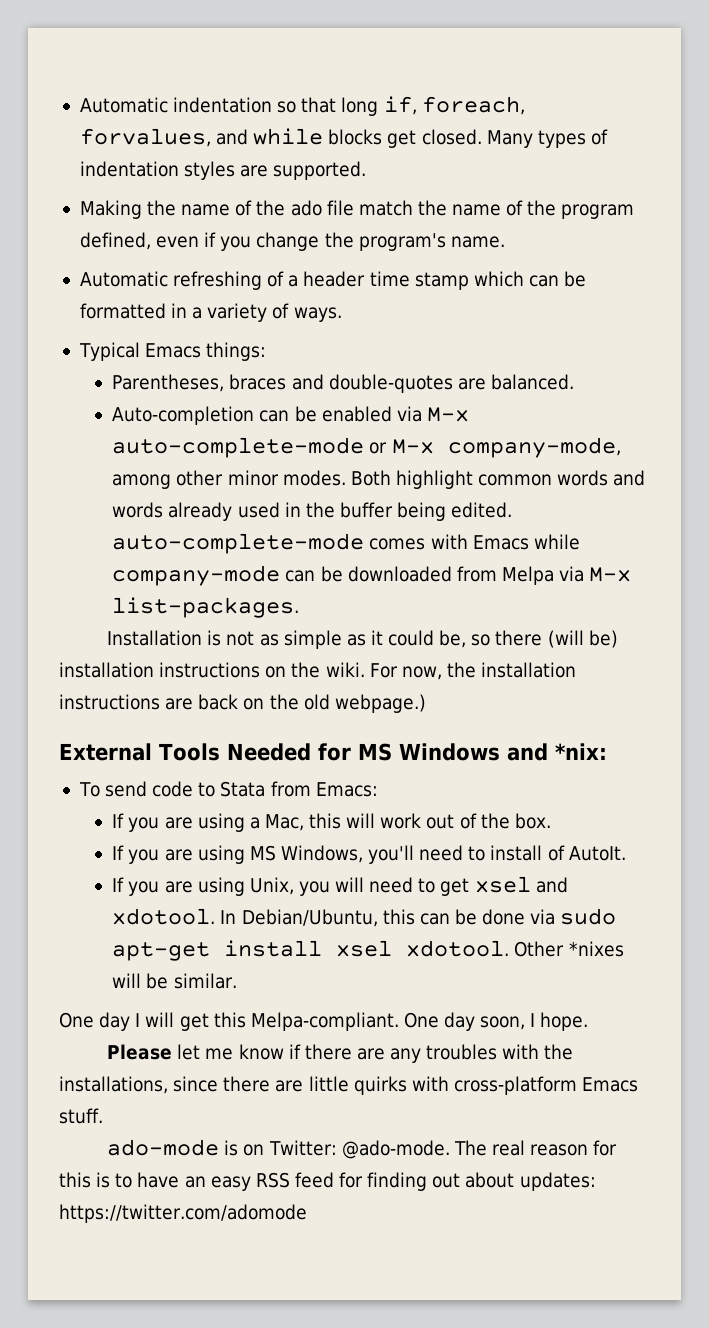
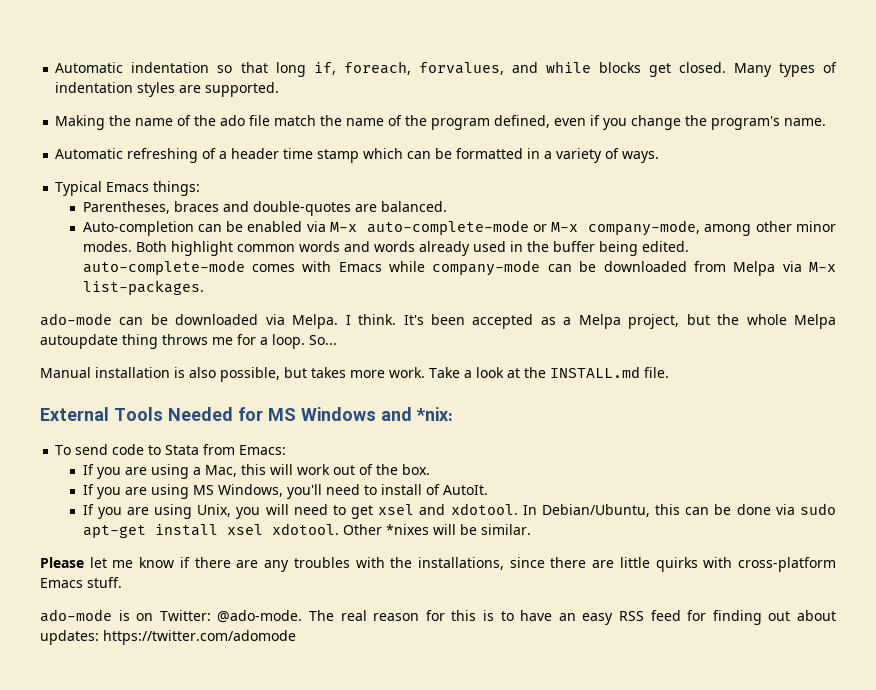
- Installation is not as simple as it could be, so there (will be) installation instructions on the wiki. For now, the installation instructions are back on the old webpage.)
+ ado-mode can be downloaded via Melpa. I think. It's been accepted as a Melpa project, but the whole Melpa autoupdate thing throws me for a loop. So...
+ Manual installation is also possible, but takes more work. Take a look at the INSTALL.md file.
- One day I will get this Melpa-compliant. One day soon, I hope.

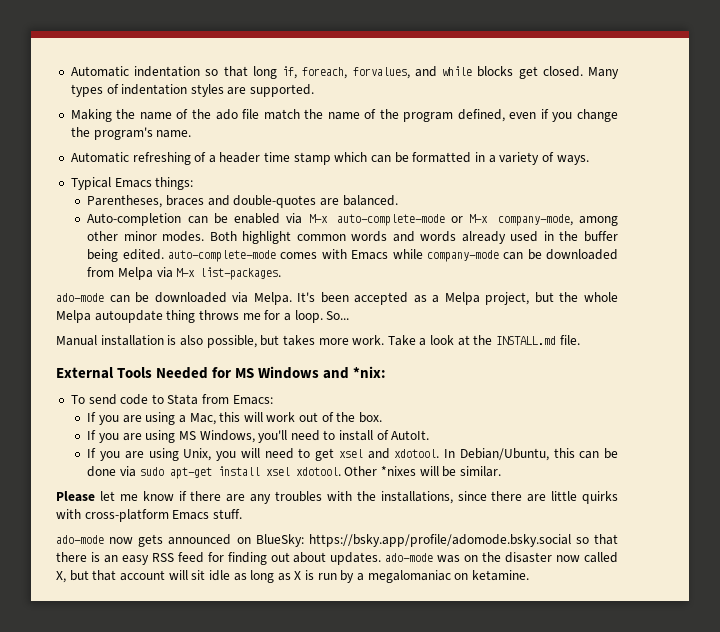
- I think.
- ado-mode is on Twitter: @ado-mode. The real reason for this is to have an easy RSS feed for finding out about updates: https://twitter.com/adomode
+ ado-mode now gets announced on BlueSky: https://bsky.app/profile/adomode.bsky.social so that there is an easy RSS feed for finding out about updates. ado-mode was on the disaster now called X, but that account will sit idle as long as X is run by a megalomaniac on ketamine.

